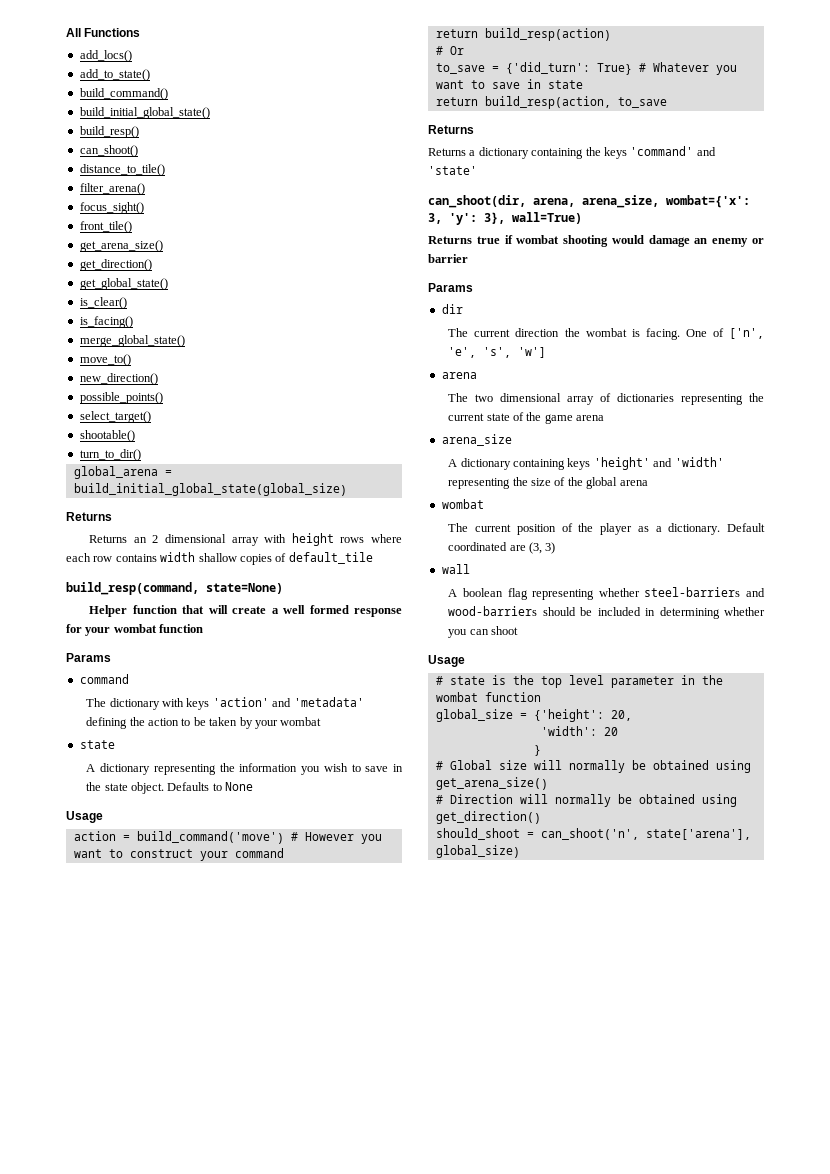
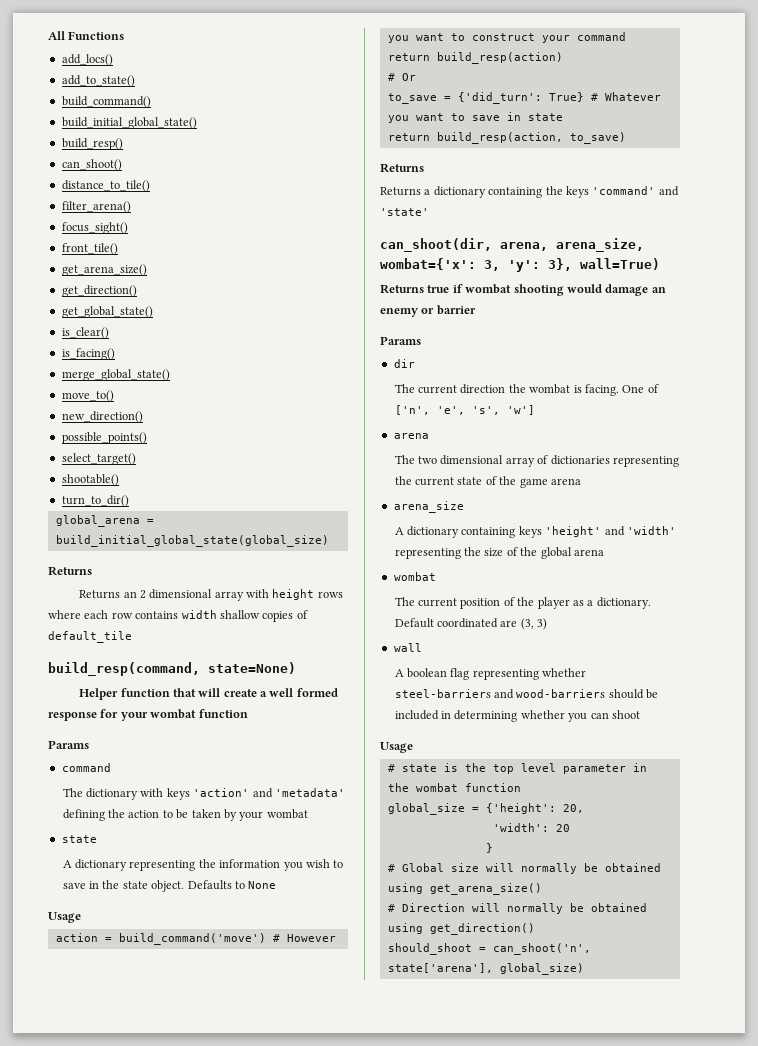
- return build_resp(action, to_save
+ return build_resp(action, to_save)

